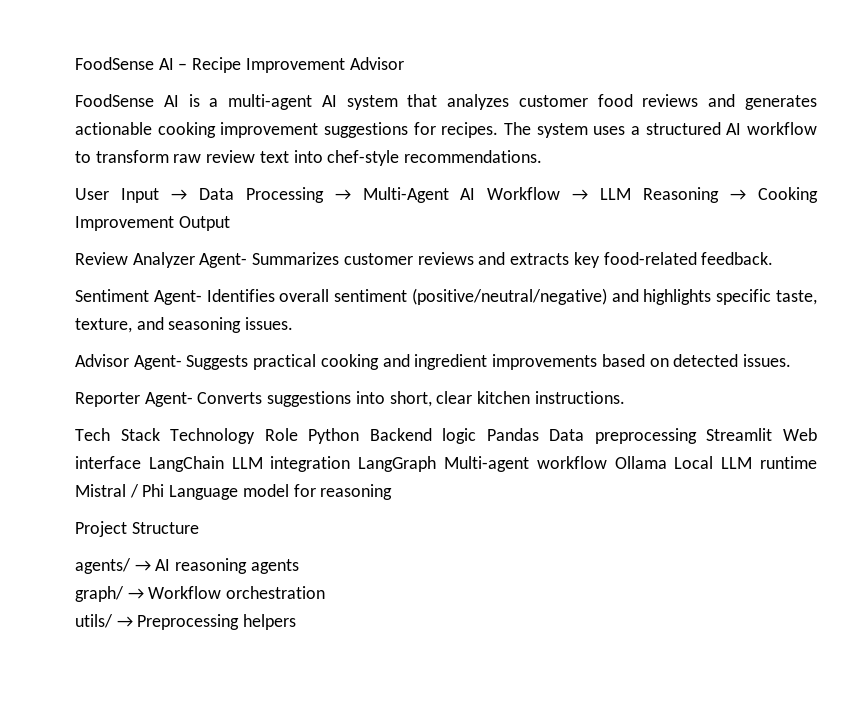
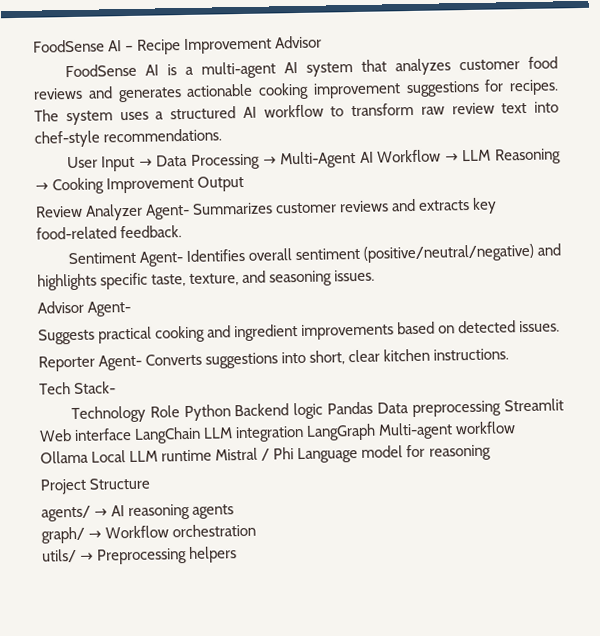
- Advisor Agent- Suggests practical cooking and ingredient improvements based on detected issues.
+ Advisor Agent-
+ Suggests practical cooking and ingredient improvements based on detected issues.
- Tech Stack Technology Role Python Backend logic Pandas Data preprocessing Streamlit Web interface LangChain LLM integration LangGraph Multi-agent workflow Ollama Local LLM runtime Mistral / Phi Language model for reasoning
+ Tech Stack-
+ Technology Role Python Backend logic Pandas Data preprocessing Streamlit Web interface LangChain LLM integration LangGraph Multi-agent workflow Ollama Local LLM runtime Mistral / Phi Language model for reasoning

